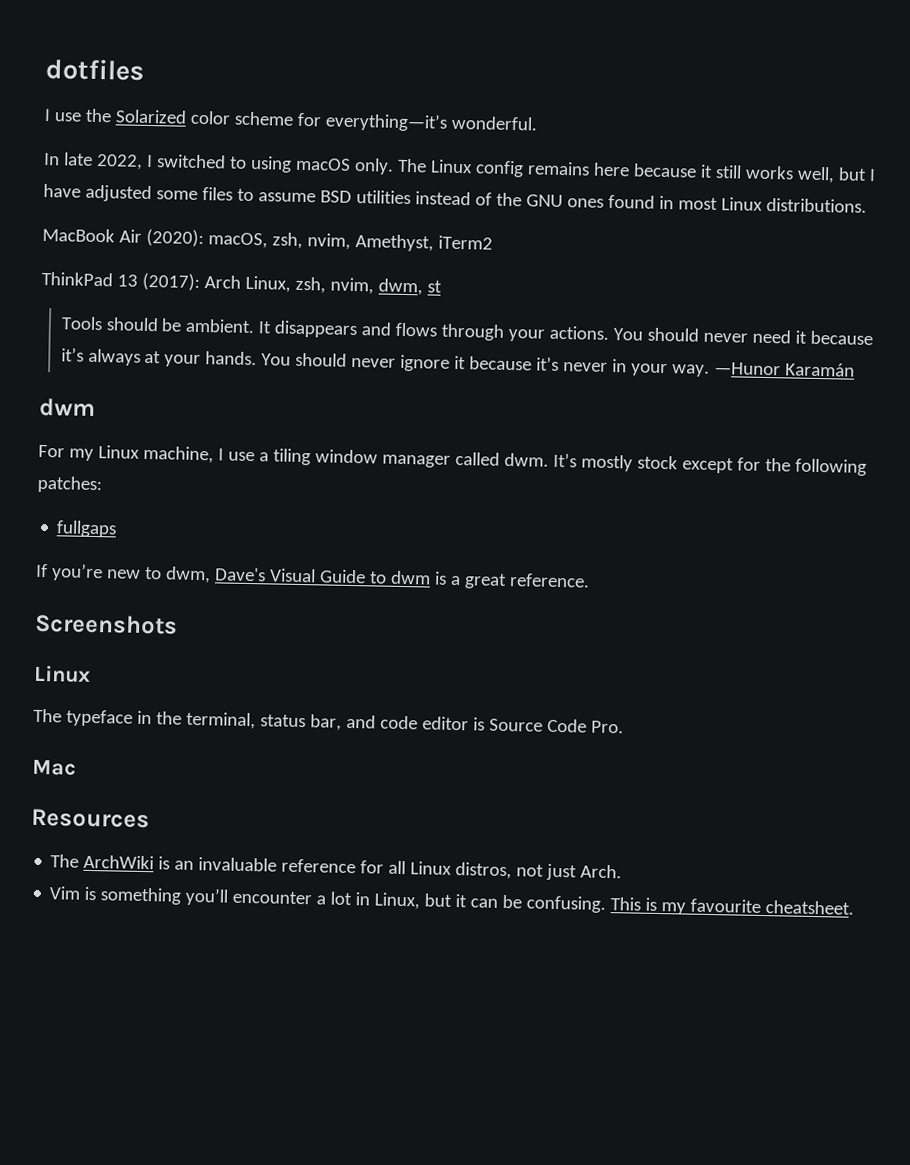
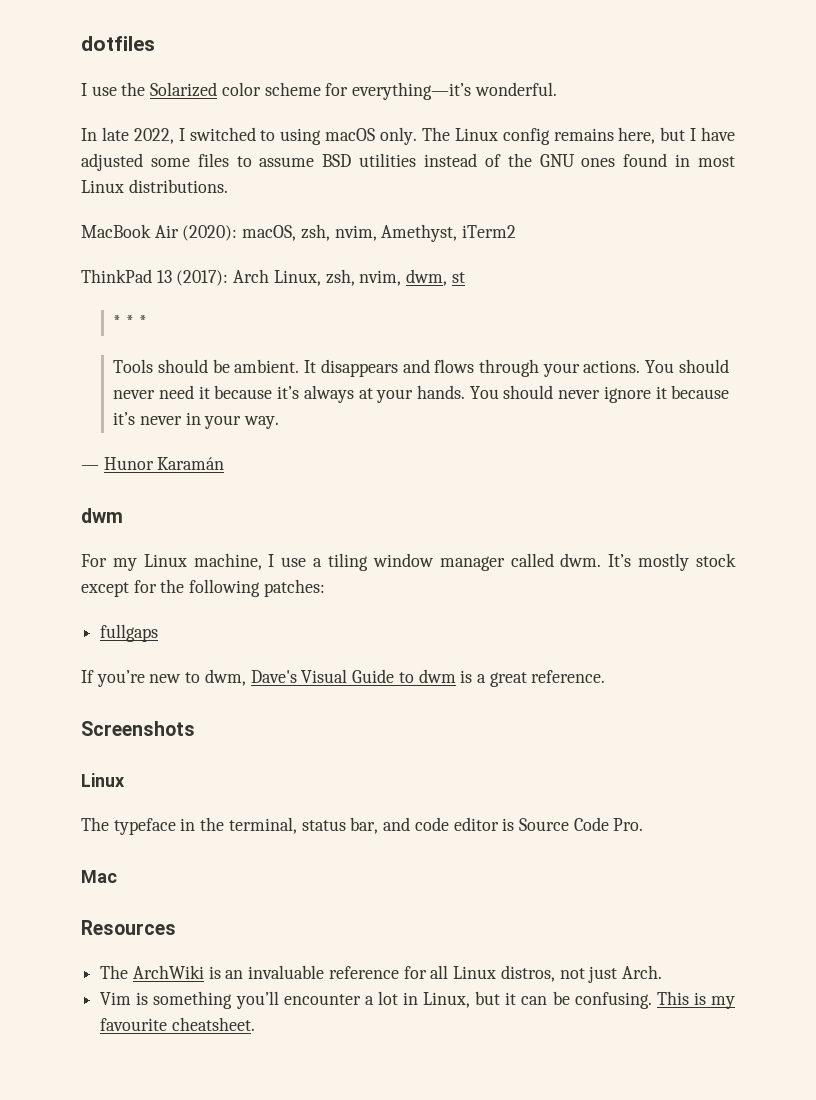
- The Linux config remains here because it still works well, but I have adjusted some files to assume BSD utilities instead of the GNU ones found in most Linux distributions.
+ The Linux config remains here, but I have adjusted some files to assume BSD utilities instead of the GNU ones found in most Linux distributions.
+ * * *
- You should never ignore it because it’s never in your way. —Hunor Karamán
+ You should never ignore it because it’s never in your way.
+ — Hunor Karamán

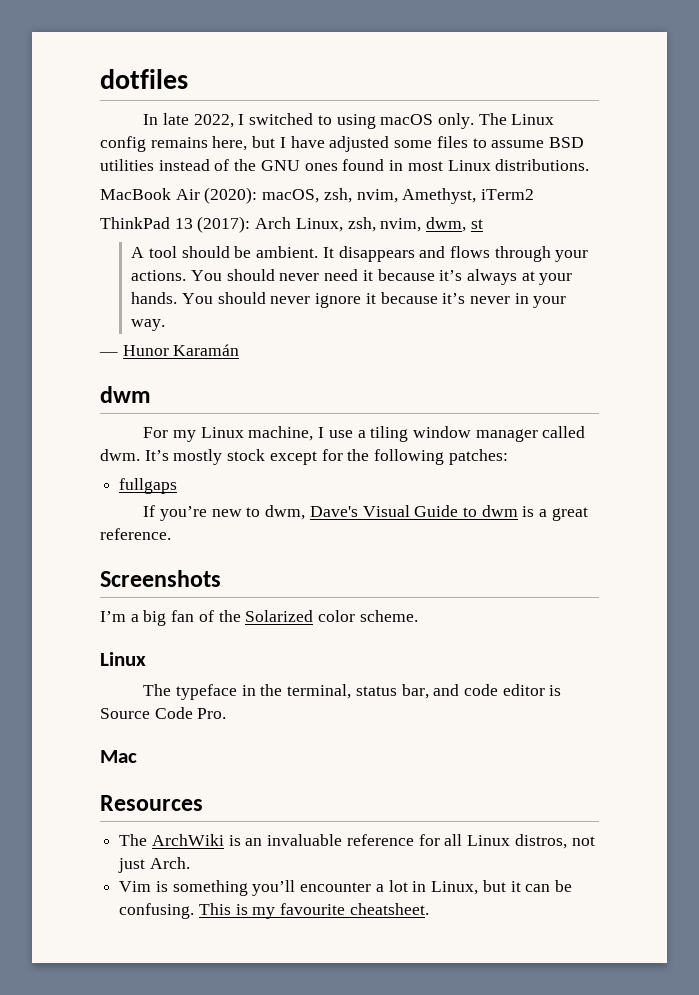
- I use the Solarized color scheme for everything—it’s wonderful.
- * * *
- Tools should be ambient.
+ A tool should be ambient.
+ I’m a big fan of the Solarized color scheme.

